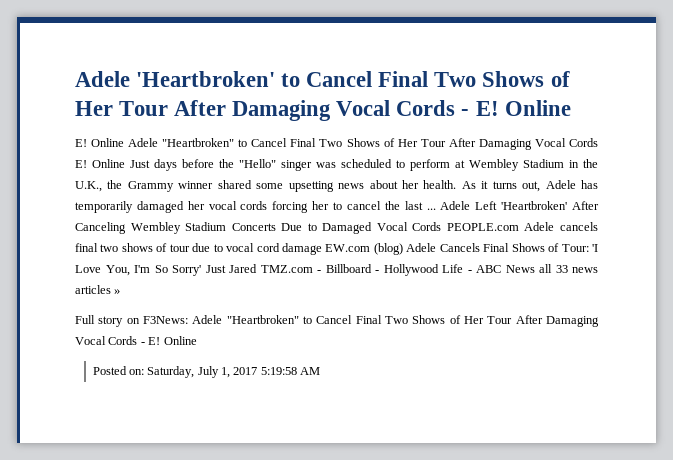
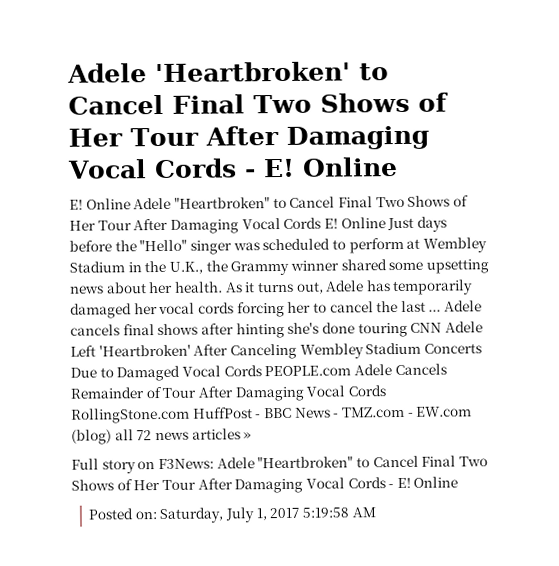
- Adele Left 'Heartbroken' After Canceling Wembley Stadium Concerts Due to Damaged Vocal Cords PEOPLE.com Adele cancels final two shows of tour due to vocal cord damage EW.com (blog) Adele Cancels Final Shows of Tour: 'I Love You, I'm So Sorry' Just Jared TMZ.com - Billboard - Hollywood Life - ABC News all 33 news articles »
+ Adele cancels final shows after hinting she's done touring CNN Adele Left 'Heartbroken' After Canceling Wembley Stadium Concerts Due to Damaged Vocal Cords PEOPLE.com Adele Cancels Remainder of Tour After Damaging Vocal Cords RollingStone.com HuffPost - BBC News - TMZ.com - EW.com (blog) all 72 news articles »

